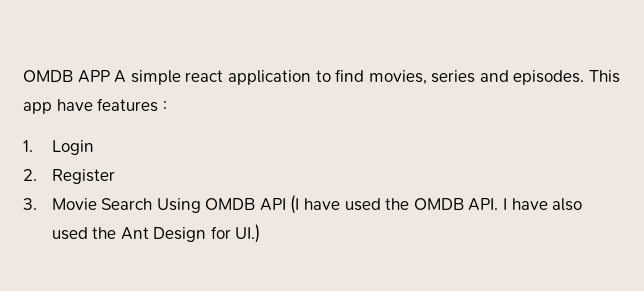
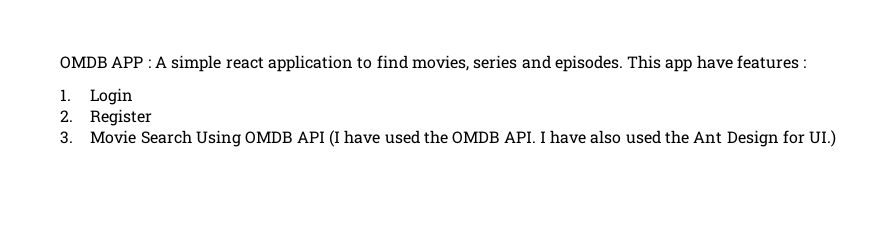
- OMDB APP A simple react application to find movies, series and episodes.
+ OMDB APP : A simple react application to find movies, series and episodes.

